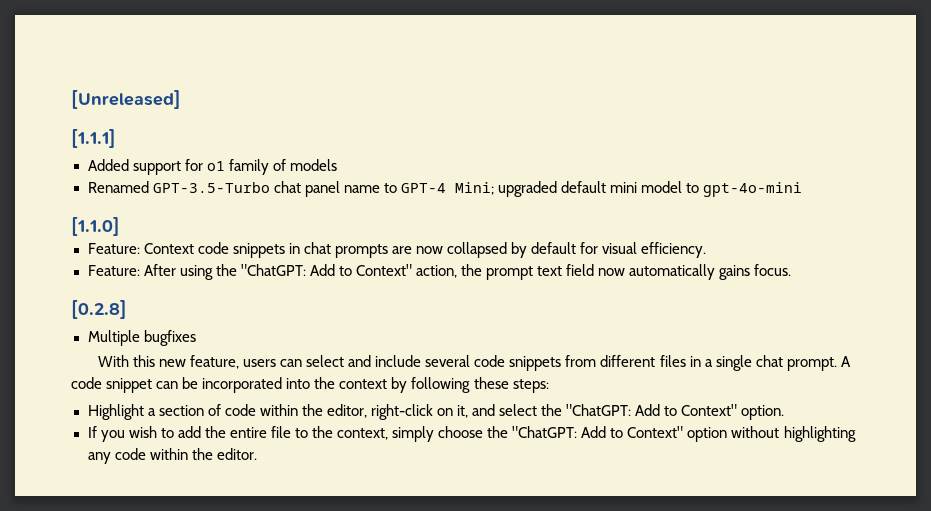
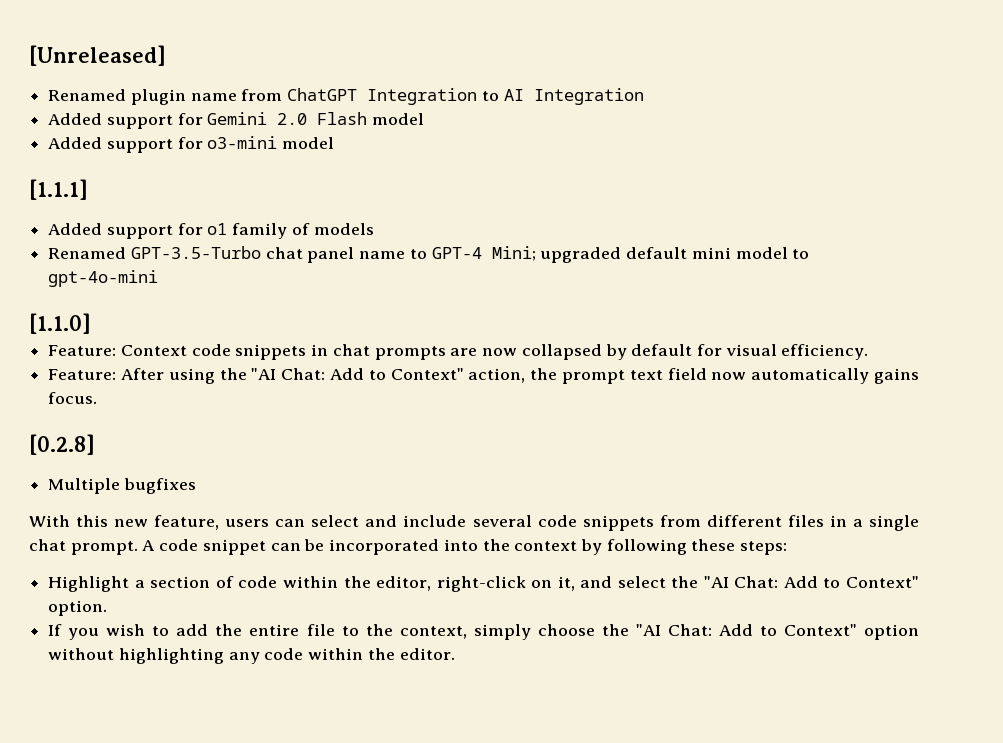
+ Renamed plugin name from ChatGPT Integration to AI Integration
+ Added support for Gemini 2.0 Flash model
+ Added support for o3-mini model
- Feature: After using the "ChatGPT: Add to Context" action, the prompt text field now automatically gains focus.
+ Feature: After using the "AI Chat: Add to Context" action, the prompt text field now automatically gains focus.
- Highlight a section of code within the editor, right-click on it, and select the "ChatGPT: Add to Context" option.
+ Highlight a section of code within the editor, right-click on it, and select the "AI Chat: Add to Context" option.
- If you wish to add the entire file to the context, simply choose the "ChatGPT: Add to Context" option without highlighting any code within the editor.
+ If you wish to add the entire file to the context, simply choose the "AI Chat: Add to Context" option without highlighting any code within the editor.

